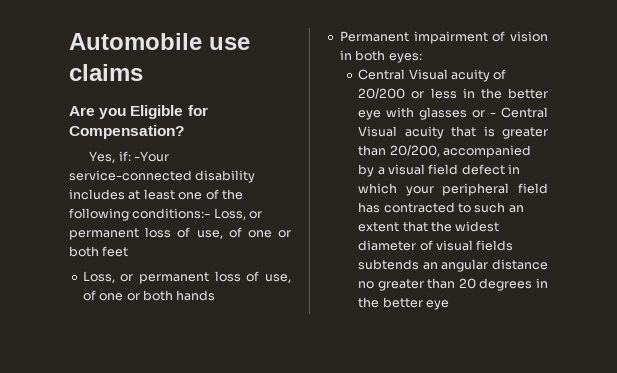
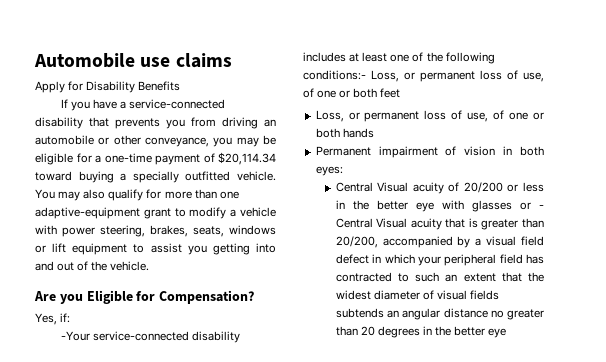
+ Apply for Disability Benefits
+ If you have a service-connected disability that prevents you from driving an automobile or other conveyance, you may be eligible for a one-time payment of $20,114.34 toward buying a specially outfitted vehicle. You may also qualify for more than one adaptive-equipment grant to modify a vehicle with power steering, brakes, seats, windows or lift equipment to assist you getting into and out of the vehicle.
- Yes, if: -Your service-connected disability includes at least one of the following conditions:- Loss, or permanent loss of use, of one or both feet
+ Yes, if:
+ -Your service-connected disability includes at least one of the following conditions:- Loss, or permanent loss of use, of one or both feet

